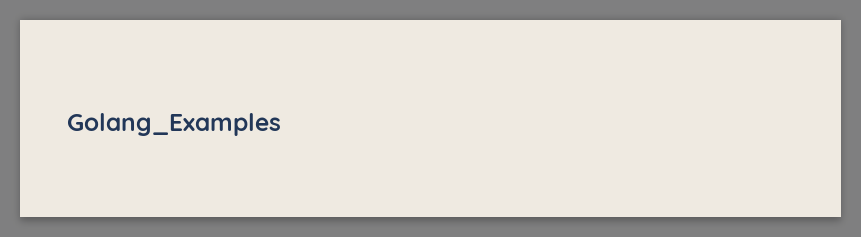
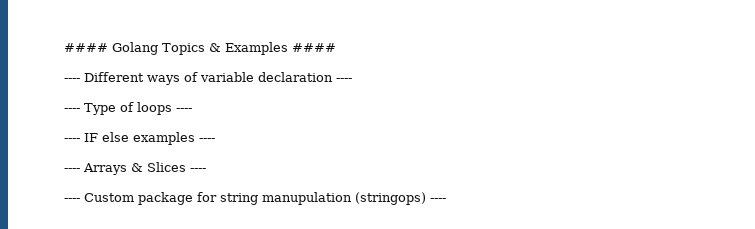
- Golang_Examples
+ #### Golang Topics & Examples ####
+ ---- Different ways of variable declaration ----
+ ---- Type of loops ----
+ ---- IF else examples ----
+ ---- Arrays & Slices ----
+ ---- Custom package for string manupulation (stringops) ----

